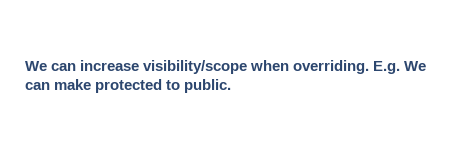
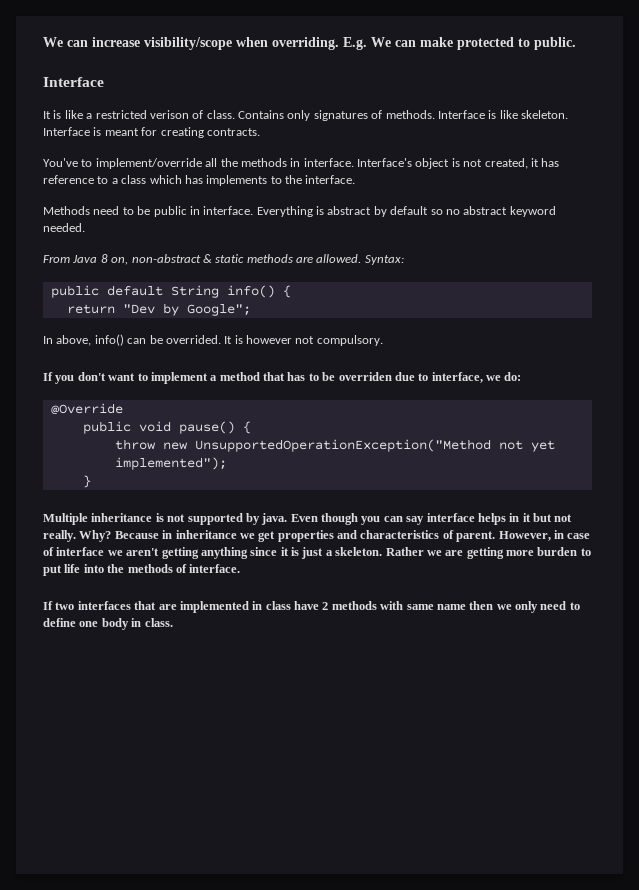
  E.g. We can make protected to public.
+ Interface
+ It is like a restricted verison of class. Contains only signatures of methods. Interface is like skeleton. Interface is meant for creating contracts.
+ You've to implement/override all the methods in interface. Interface's object is not created, it has reference to a class which has implements to the interface.
+ Methods need to be public in interface. Everything is abstract by default so no abstract keyword needed.
+ From Java 8 on, non-abstract & static methods are allowed. Syntax:
+ public default String info() {
+ return "Dev by Google";
+ In above, info() can be overrided. It is however not compulsory.
+ If you don't want to implement a method that has to be overriden due to interface, we do:
+ @Override
+ public void pause() {
+ throw new UnsupportedOperationException("Method not yet implemented");
+ }
+ Multiple inheritance is not supported by java. Even though you can say interface helps in it but not really. Why? Because in inheritance we get properties and characteristics of parent. However, in case of interface we aren't getting anything since it is just a skeleton. Rather we are getting more burden to put life into the methods of interface.
+ If two interfaces that are implemented in class have 2 methods with same name then we only need to define one body in class.

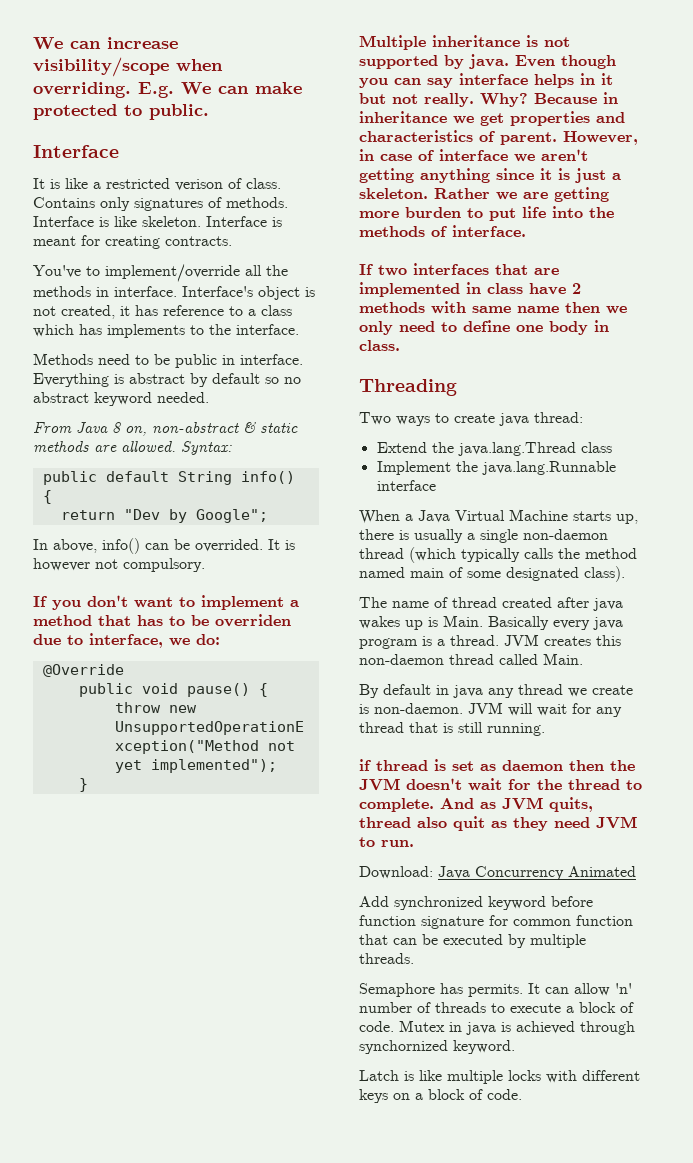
+ Threading
+ Two ways to create java thread:
+ Extend the java.lang.Thread class
+ Implement the java.lang.Runnable interface
+ When a Java Virtual Machine starts up, there is usually a single non-daemon thread (which typically calls the method named main of some designated class).
+ The name of thread created after java wakes up is Main. Basically every java program is a thread. JVM creates this non-daemon thread called Main.
+ By default in java any thread we create is non-daemon. JVM will wait for any thread that is still running.
+ if thread is set as daemon then the JVM doesn't wait for the thread to complete. And as JVM quits, thread also quit as they need JVM to run.
+ Download: Java Concurrency Animated
+ Add synchronized keyword before function signature for common function that can be executed by multiple threads.
+ Semaphore has permits. It can allow 'n' number of threads to execute a block of code. Mutex in java is achieved through synchornized keyword.
+ Latch is like multiple locks with different keys on a block of code.

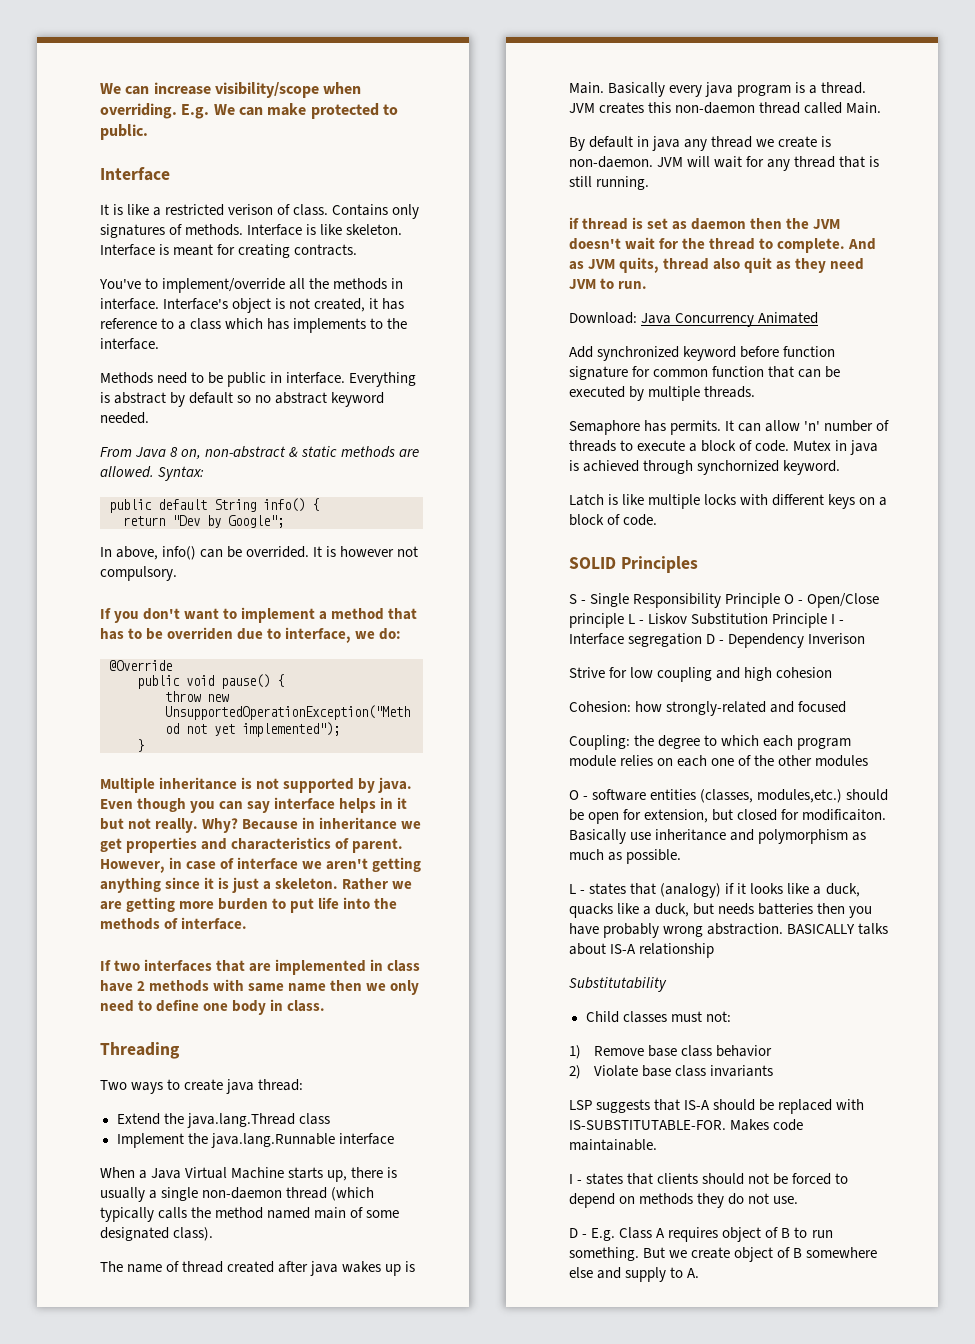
+ SOLID Principles
+ S - Single Responsibility Principle O - Open/Close principle L - Liskov Substitution Principle I - Interface segregation D - Dependency Inverison
+ Strive for low coupling and high cohesion
+ Cohesion: how strongly-related and focused
+ Coupling: the degree to which each program module relies on each one of the other modules
+ O - software entities (classes, modules,etc.) should be open for extension, but closed for modificaiton. Basically use inheritance and polymorphism as much as possible.
+ L - states that (analogy) if it looks like a duck, quacks like a duck, but needs batteries then you have probably wrong abstraction. BASICALLY talks about IS-A relationship
+ Substitutability
+ Child classes must not:
+ 1) Remove base class behavior
+ 2) Violate base class invariants
+ LSP suggests that IS-A should be replaced with IS-SUBSTITUTABLE-FOR. Makes code maintainable.
+ I - states that clients should not be forced to depend on methods they do not use.
+ D - E.g. Class A requires object of B to run something. But we create object of B somewhere else and supply to A.

